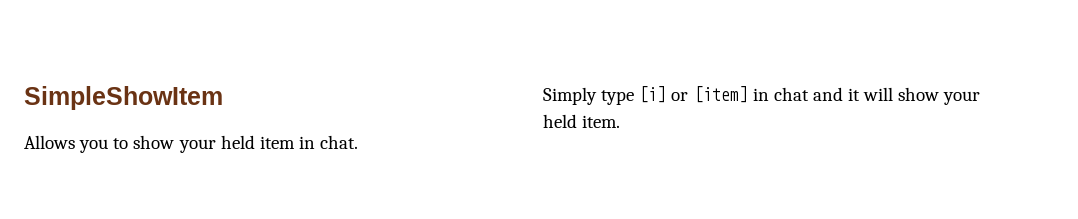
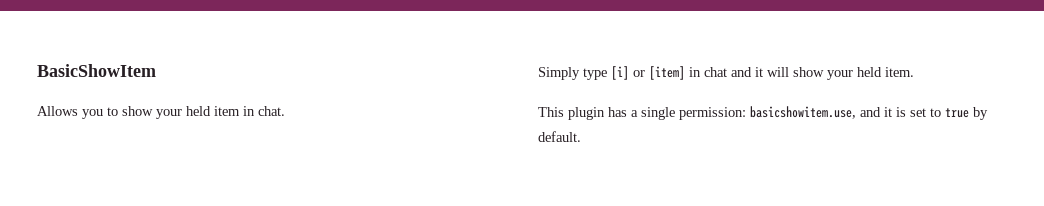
- SimpleShowItem
+ BasicShowItem
+ This plugin has a single permission: basicshowitem.use, and it is set to true by default.

